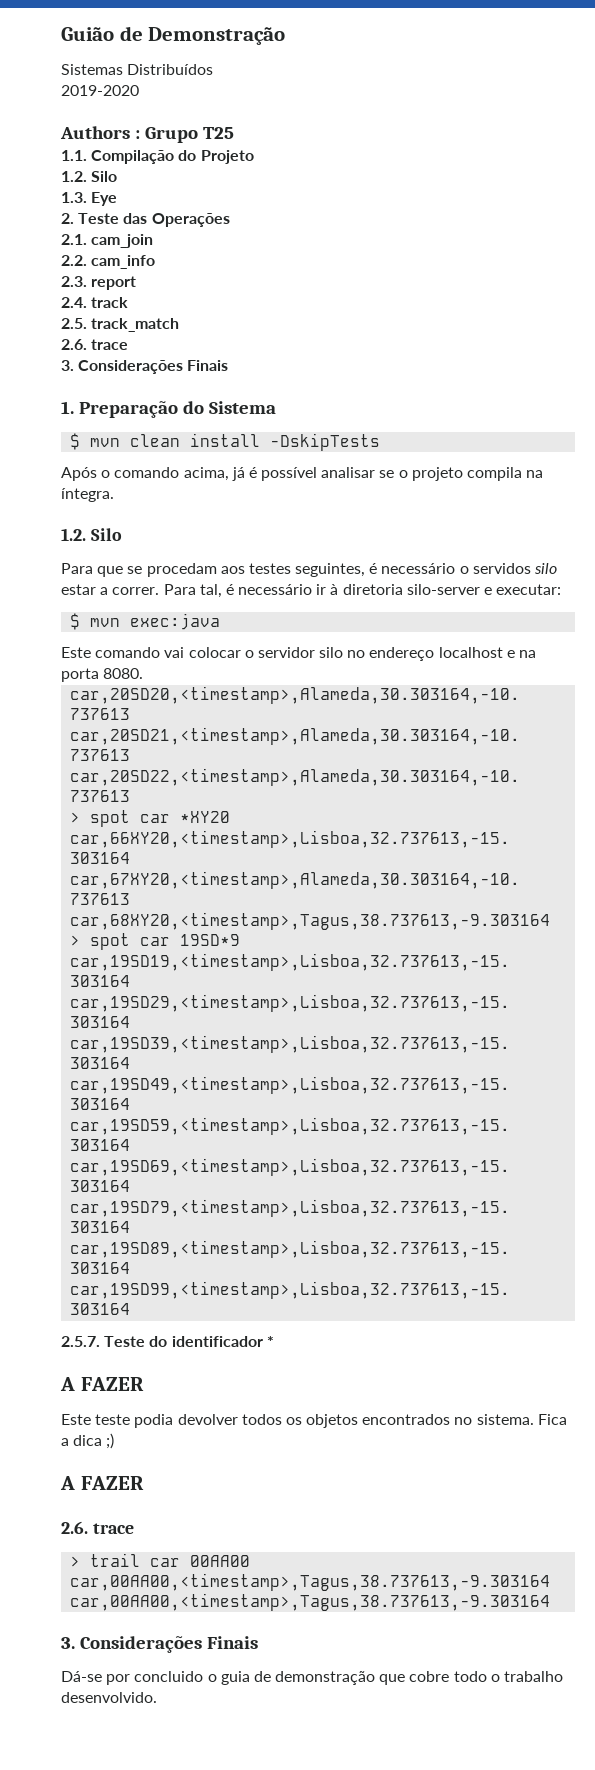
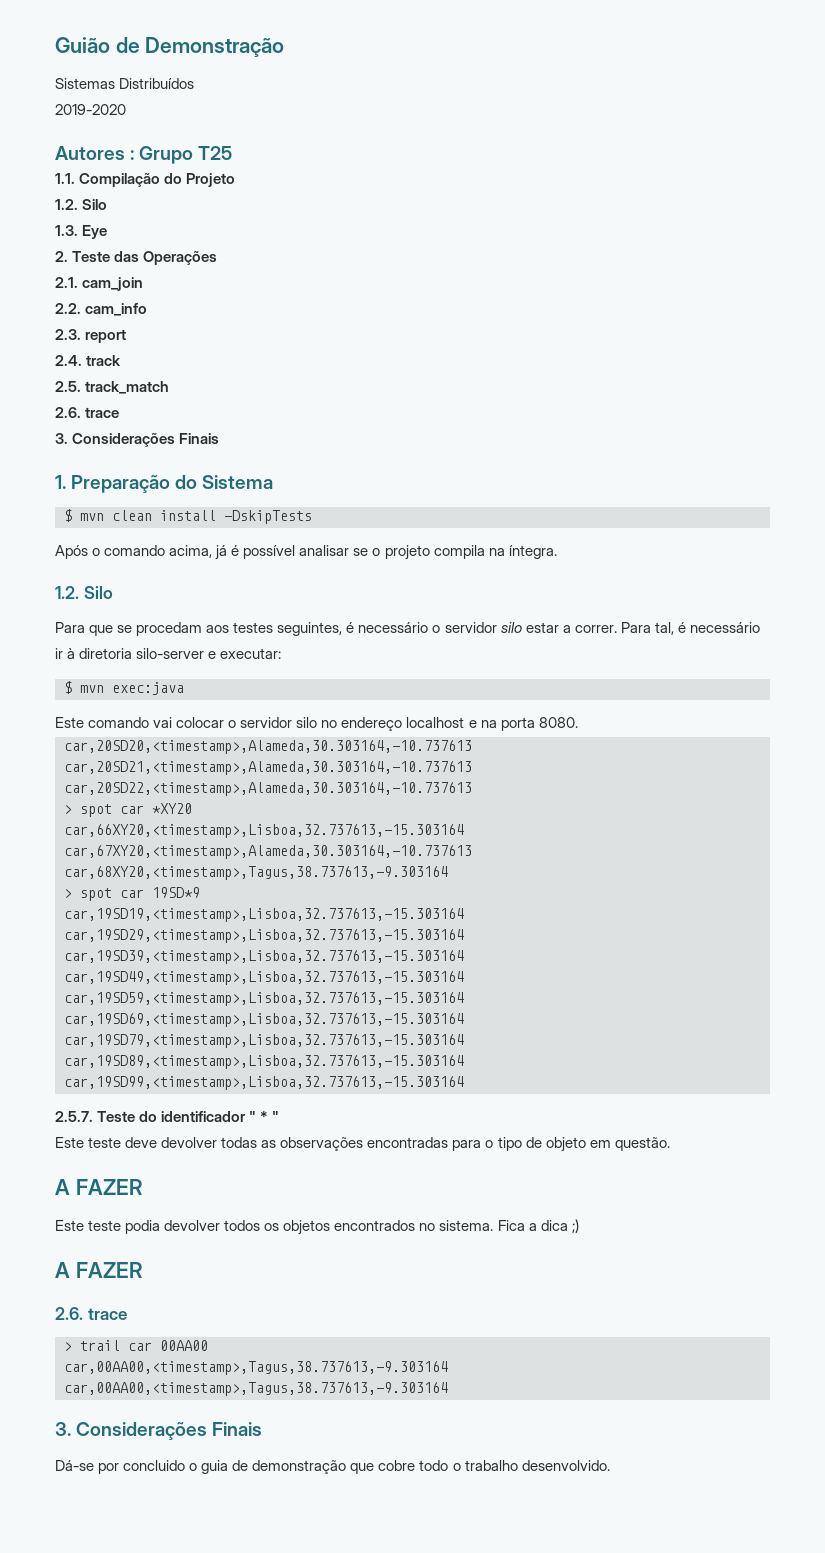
- Authors : Grupo T25
+ Autores : Grupo T25
- Para que se procedam aos testes seguintes, é necessário o servidos silo estar a correr.
+ Para que se procedam aos testes seguintes, é necessário o servidor silo estar a correr.
- 2.5.7. Teste do identificador *
+ 2.5.7. Teste do identificador " * "
+ Este teste deve devolver todas as observações encontradas para o tipo de objeto em questão.

